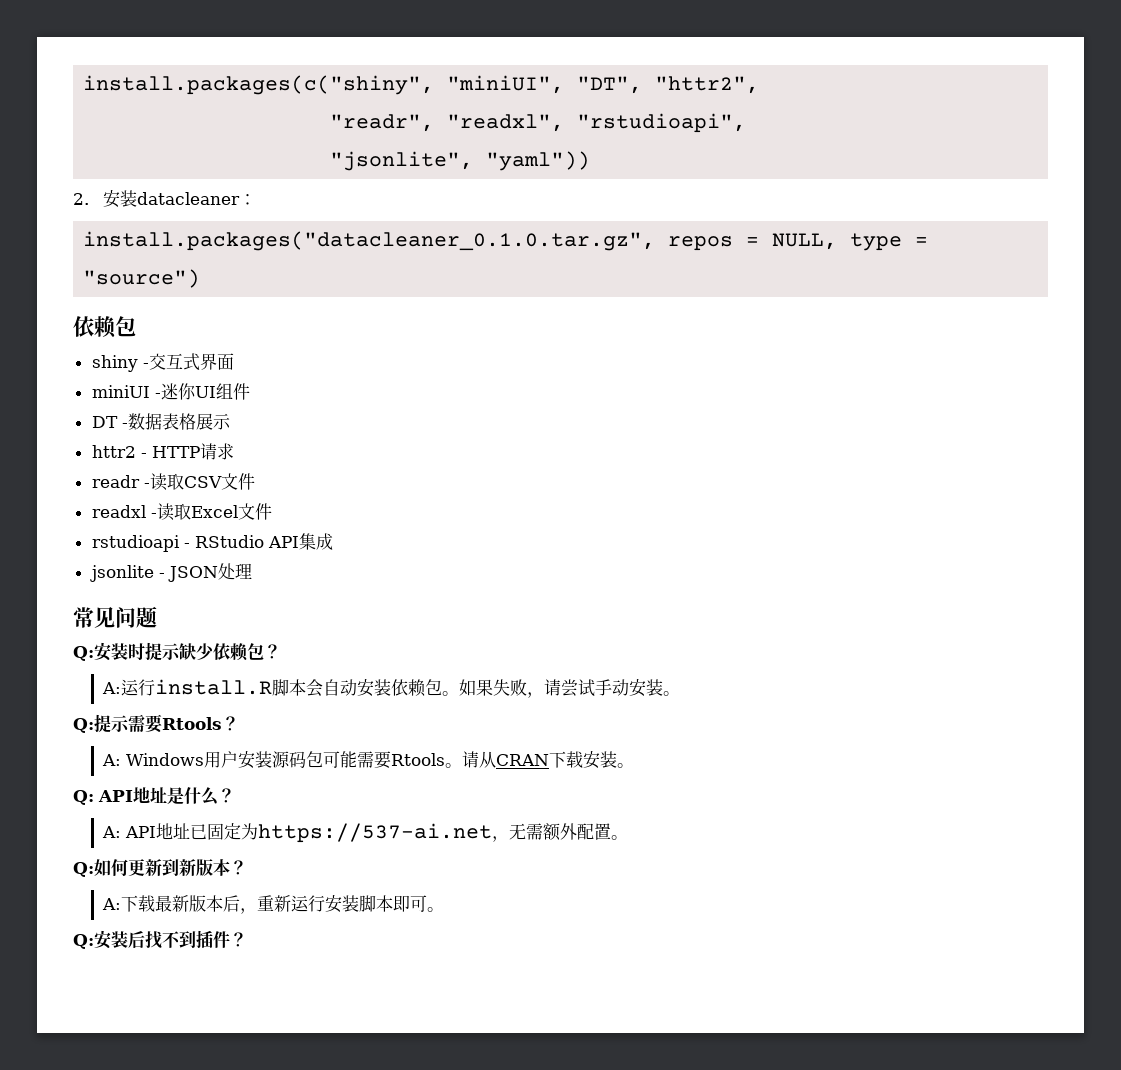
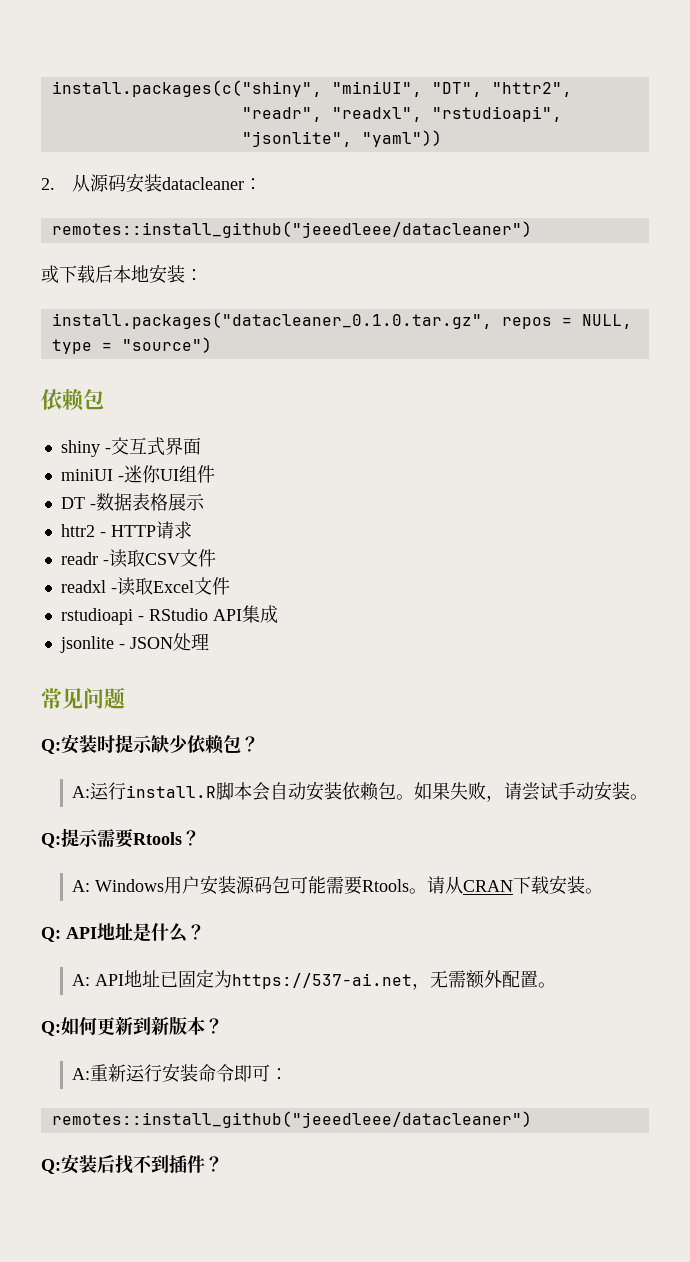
- 2.安装datacleaner：
+ 2.从源码安装datacleaner：
+ remotes::install_github("jeeedleee/datacleaner")
+ 或下载后本地安装：
- A:下载最新版本后，重新运行安装脚本即可。
+ A:重新运行安装命令即可：
+ remotes::install_github("jeeedleee/datacleaner")

